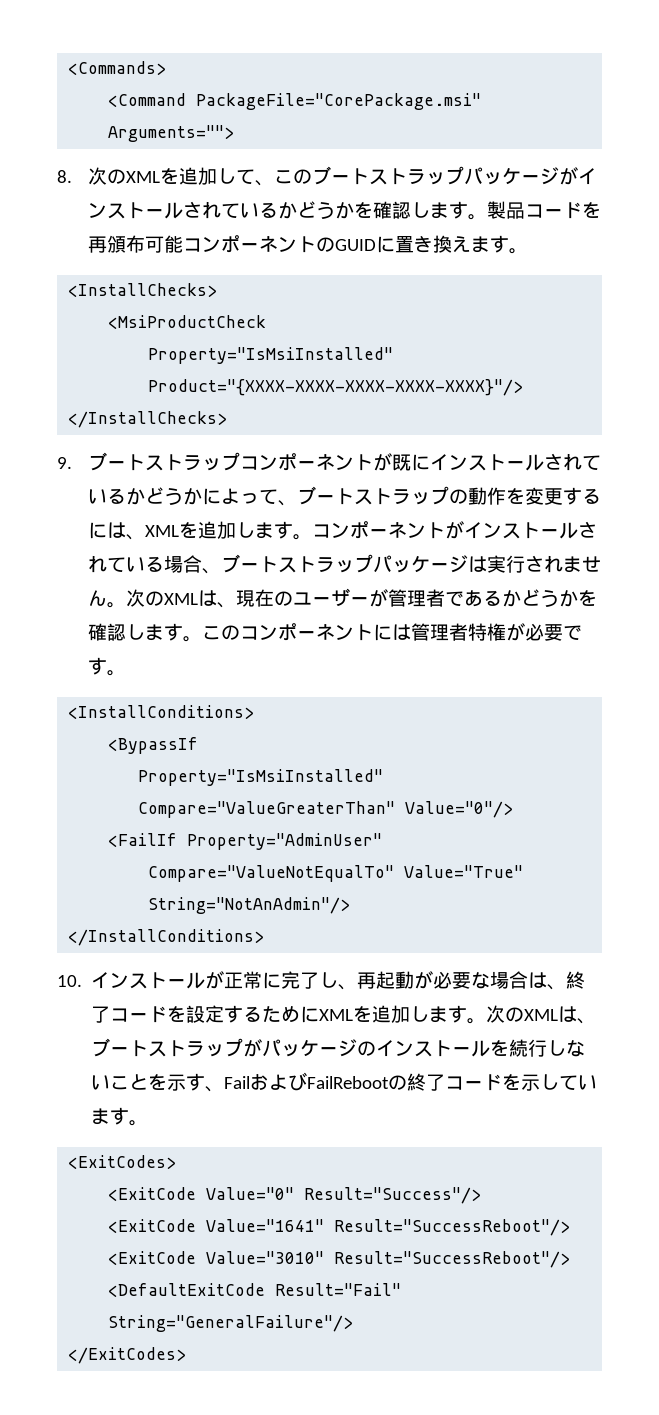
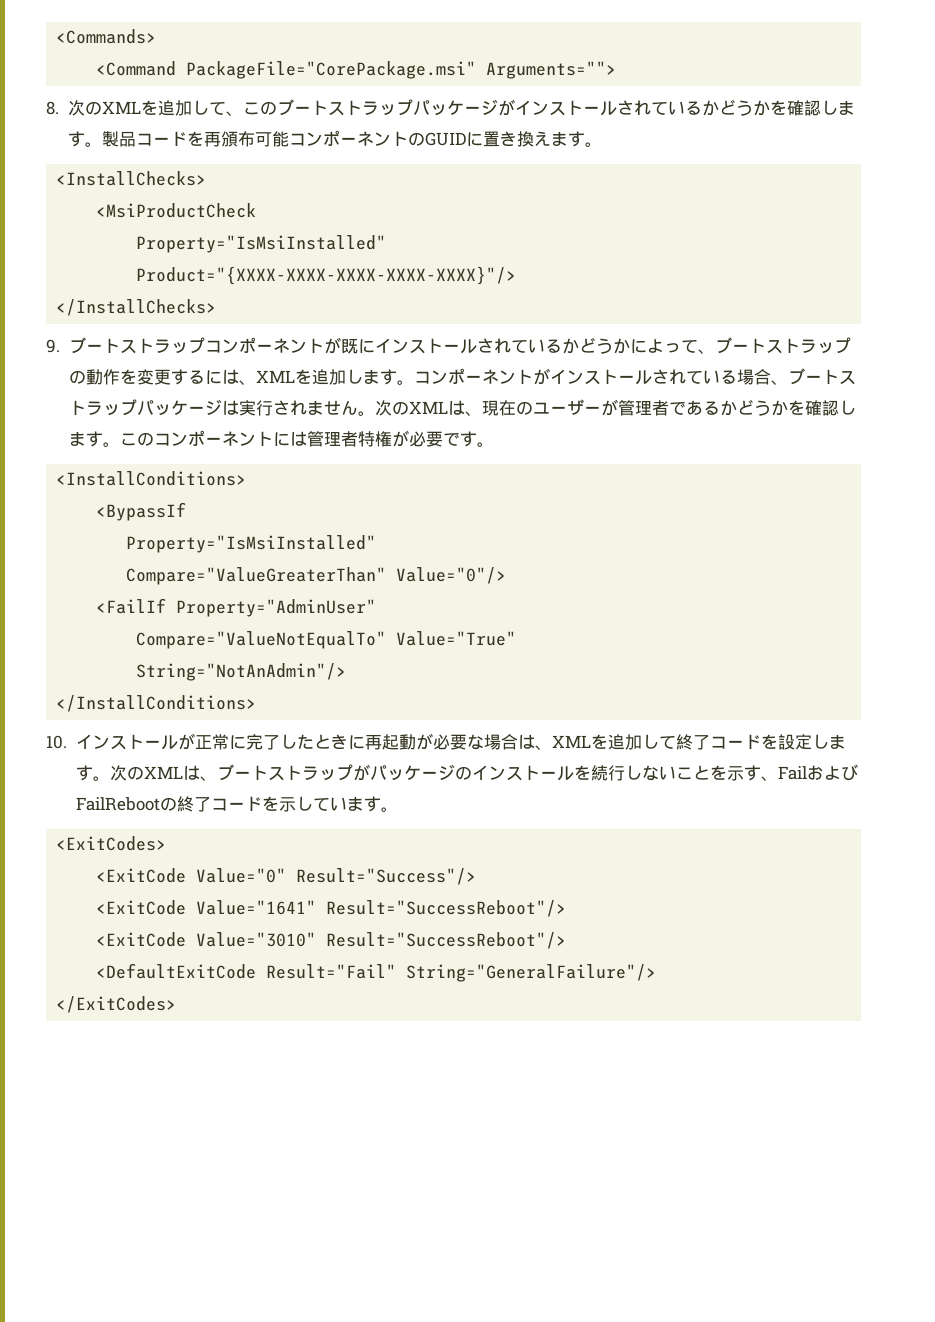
- 10.インストールが正常に完了し、再起動が必要な場合は、終了コードを設定するためにXMLを追加します。
+ 10.インストールが正常に完了したときに再起動が必要な場合は、XMLを追加して終了コードを設定します。

